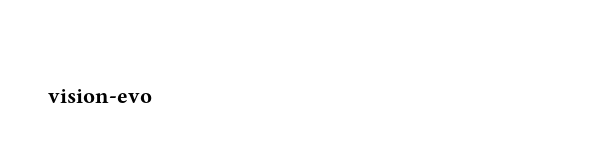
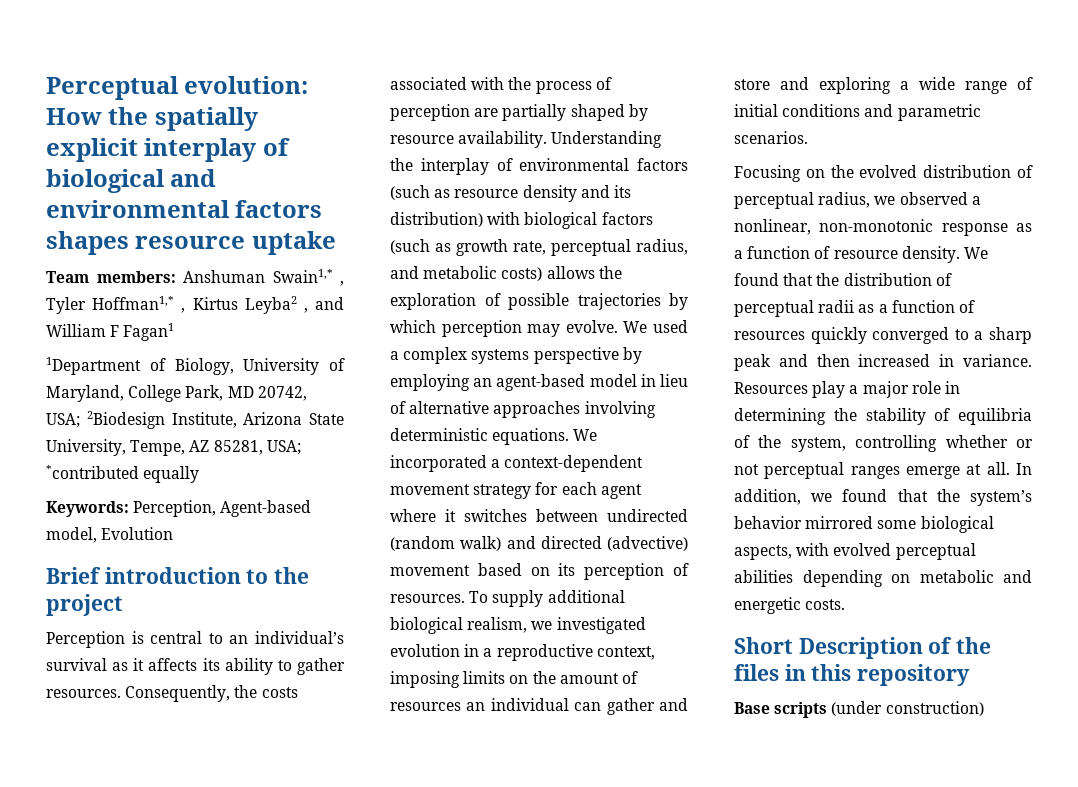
- vision-evo
+ Perceptual evolution: How the spatially explicit interplay of biological and environmental factors shapes resource uptake
+ Team members: Anshuman Swain1,* , Tyler Hoffman1,* , Kirtus Leyba2 , and William F Fagan1
+ 1Department of Biology, University of Maryland, College Park, MD 20742, USA; 2Biodesign Institute, Arizona State University, Tempe, AZ 85281, USA; *contributed equally
+ Keywords: Perception, Agent-based model, Evolution
+ Brief introduction to the project
+ Perception is central to an individual’s survival as it affects its ability to gather resources. Consequently, the costs associated with the process of perception are partially shaped by resource availability. Understanding the interplay of environmental factors (such as resource density and its distribution) with biological factors (such as growth rate, perceptual radius, and metabolic costs) allows the exploration of possible trajectories by which perception may evolve. We used a complex systems perspective by employing an agent-based model in lieu of alternative approaches involving deterministic equations. We incorporated a context-dependent movement strategy for each agent where it switches between undirected (random walk) and directed (advective) movement based on its perception of resources. To supply additional biological realism, we investigated evolution in a reproductive context, imposing limits on the amount of resources an individual can gather and store and exploring a wide range of initial conditions and parametric scenarios.
+ Focusing on the evolved distribution of perceptual radius, we observed a nonlinear, non-monotonic response as a function of resource density. We found that the distribution of perceptual radii as a function of resources quickly converged to a sharp peak and then increased in variance. Resources play a major role in determining the stability of equilibria of the system, controlling whether or not perceptual ranges emerge at all. In addition, we found that the system’s behavior mirrored some biological aspects, with evolved perceptual abilities depending on metabolic and energetic costs.
+ Short Description of the files in this repository
+ Base scripts (under construction)

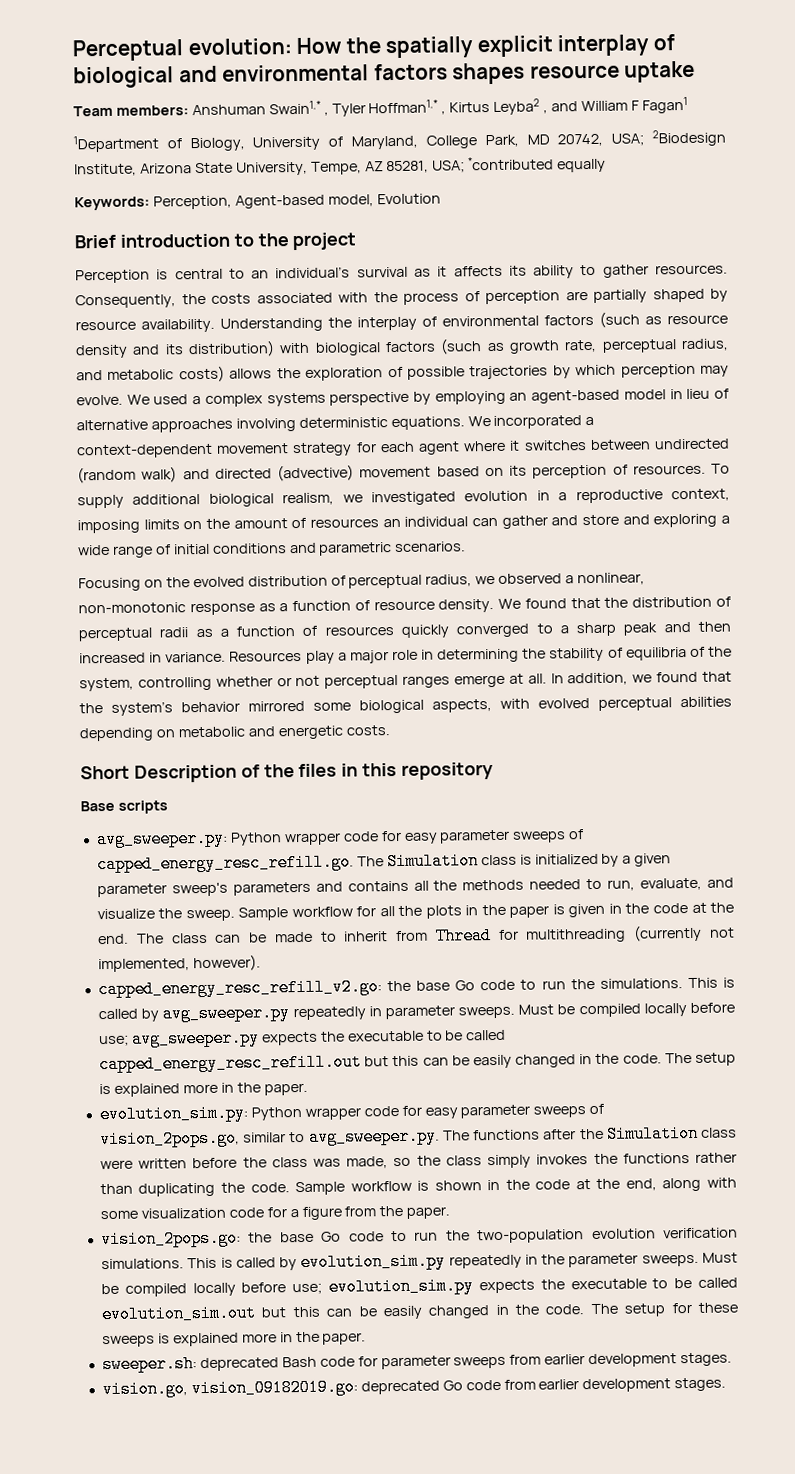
- Base scripts (under construction)
+ Base scripts
+ avg_sweeper.py: Python wrapper code for easy parameter sweeps of capped_energy_resc_refill.go. The Simulation class is initialized by a given parameter sweep's parameters and contains all the methods needed to run, evaluate, and visualize the sweep. Sample workflow for all the plots in the paper is given in the code at the end. The class can be made to inherit from Thread for multithreading (currently not implemented, however).
+ capped_energy_resc_refill_v2.go: the base Go code to run the simulations. This is called by avg_sweeper.py repeatedly in parameter sweeps. Must be compiled locally before use; avg_sweeper.py expects the executable to be called capped_energy_resc_refill.out but this can be easily changed in the code. The setup is explained more in the paper.
+ evolution_sim.py: Python wrapper code for easy parameter sweeps of vision_2pops.go, similar to avg_sweeper.py. The functions after the Simulation class were written before the class was made, so the class simply invokes the functions rather than duplicating the code. Sample workflow is shown in the code at the end, along with some visualization code for a figure from the paper.
+ vision_2pops.go: the base Go code to run the two-population evolution verification simulations. This is called by evolution_sim.py repeatedly in the parameter sweeps. Must be compiled locally before use; evolution_sim.py expects the executable to be called evolution_sim.out but this can be easily changed in the code. The setup for these sweeps is explained more in the paper.
+ sweeper.sh: deprecated Bash code for parameter sweeps from earlier development stages.
+ vision.go, vision_09182019.go: deprecated Go code from earlier development stages.

